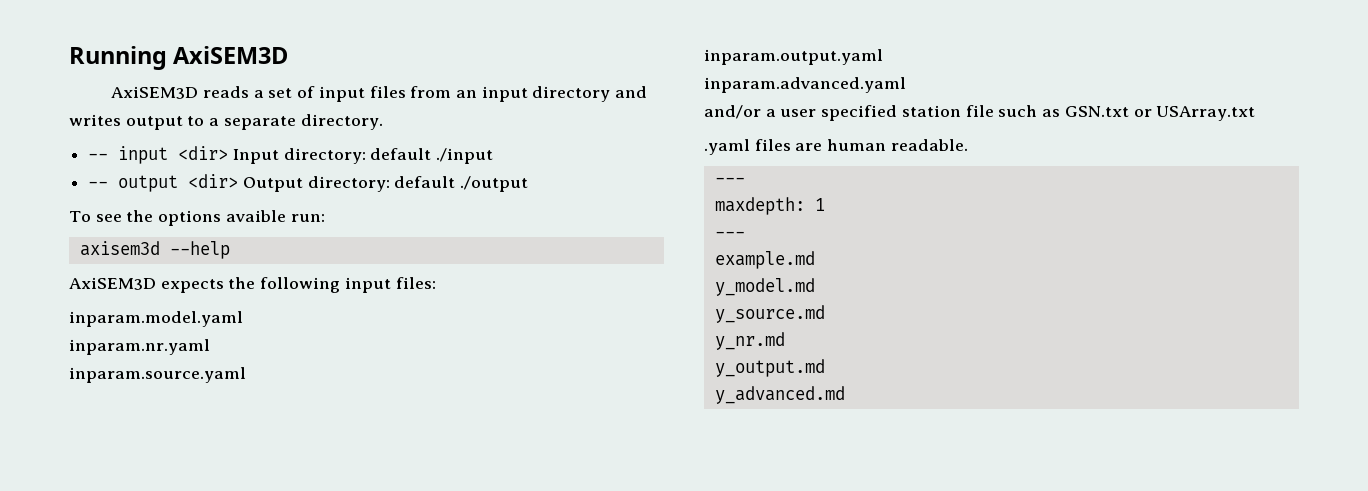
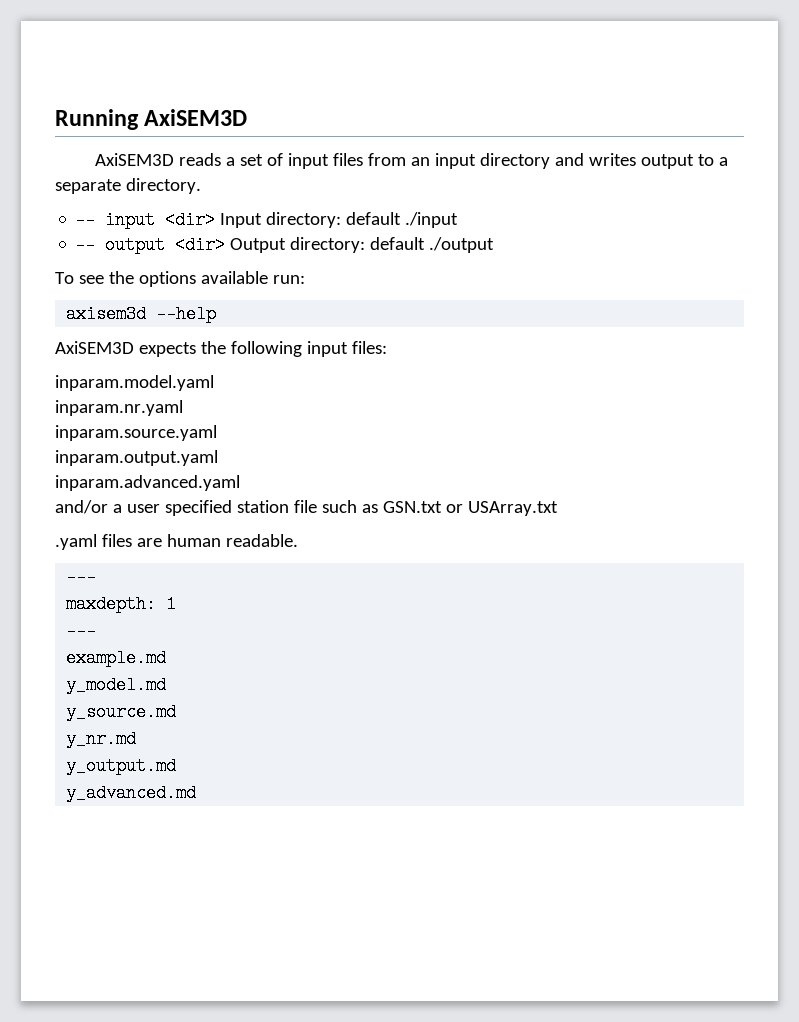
- To see the options avaible run:
+ To see the options available run:

